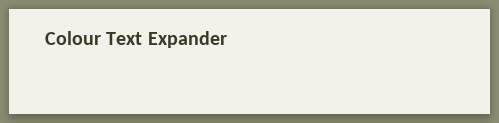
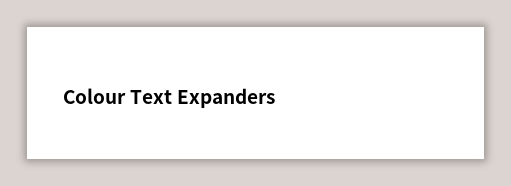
- Colour Text Expander
+ Colour Text Expanders

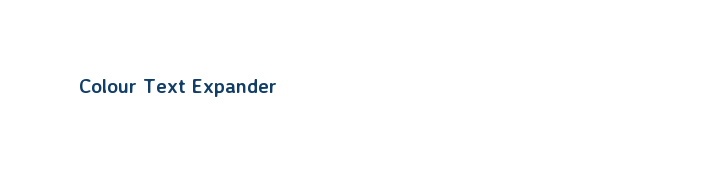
- Colour Text Expanders
+ Colour Text Expander

